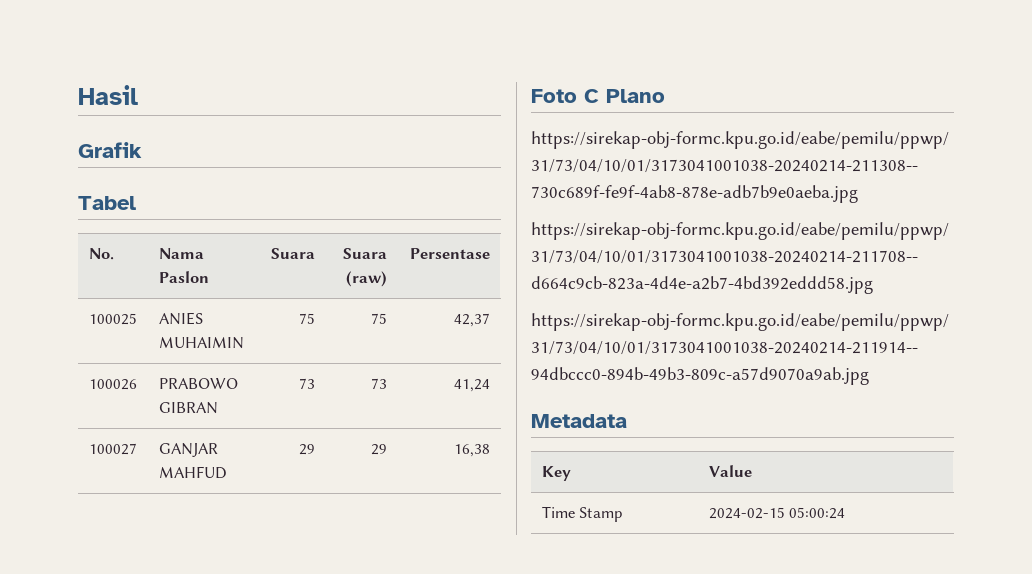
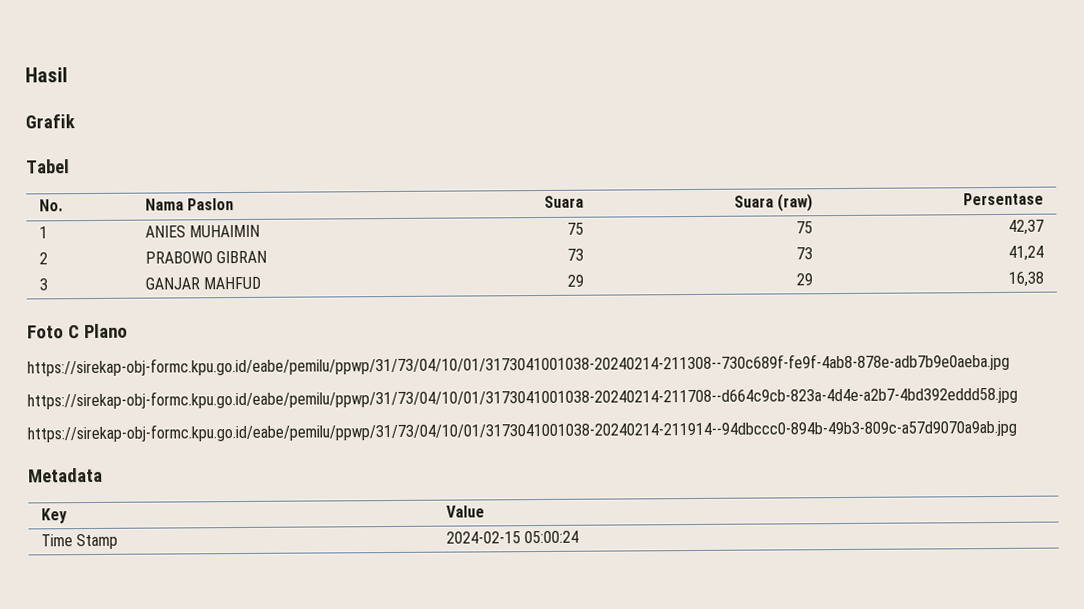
- 100025 | ANIES MUHAIMIN | 75 | 75 | 42,37
+ 1 | ANIES MUHAIMIN | 75 | 75 | 42,37
- 100026 | PRABOWO GIBRAN | 73 | 73 | 41,24
+ 2 | PRABOWO GIBRAN | 73 | 73 | 41,24
- 100027 | GANJAR MAHFUD | 29 | 29 | 16,38
+ 3 | GANJAR MAHFUD | 29 | 29 | 16,38

